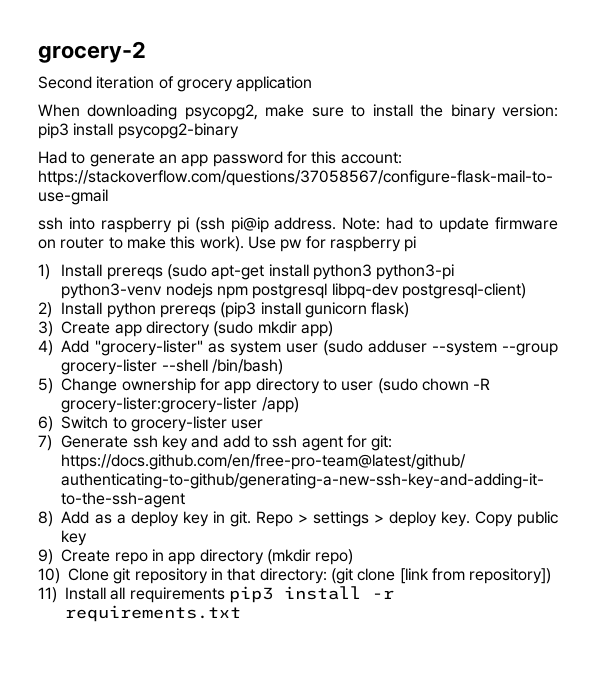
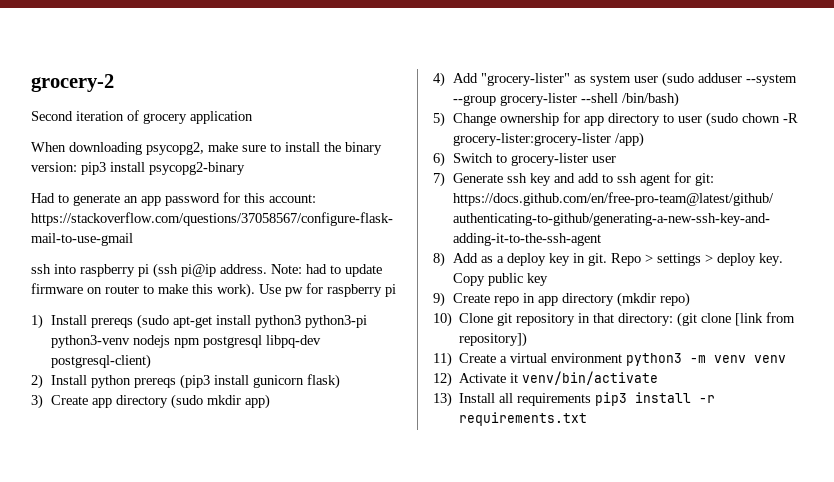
- 11) Install all requirements pip3 install -r requirements.txt
+ 11) Create a virtual environment python3 -m venv venv
+ 12) Activate it venv/bin/activate
+ 13) Install all requirements pip3 install -r requirements.txt

